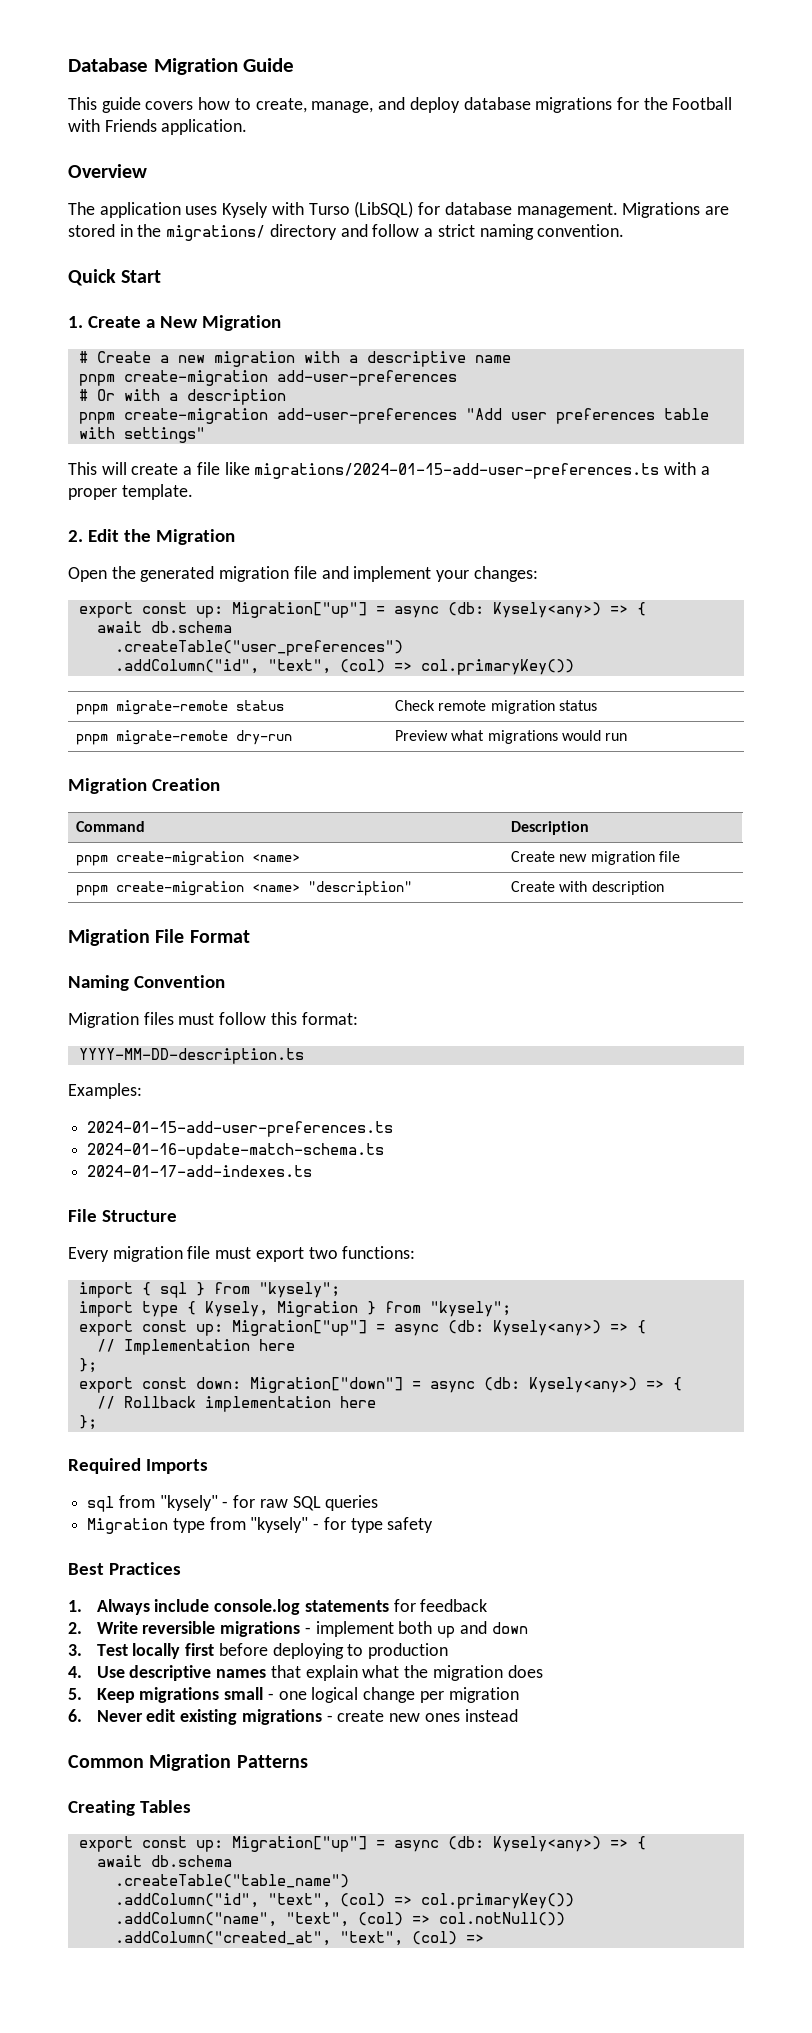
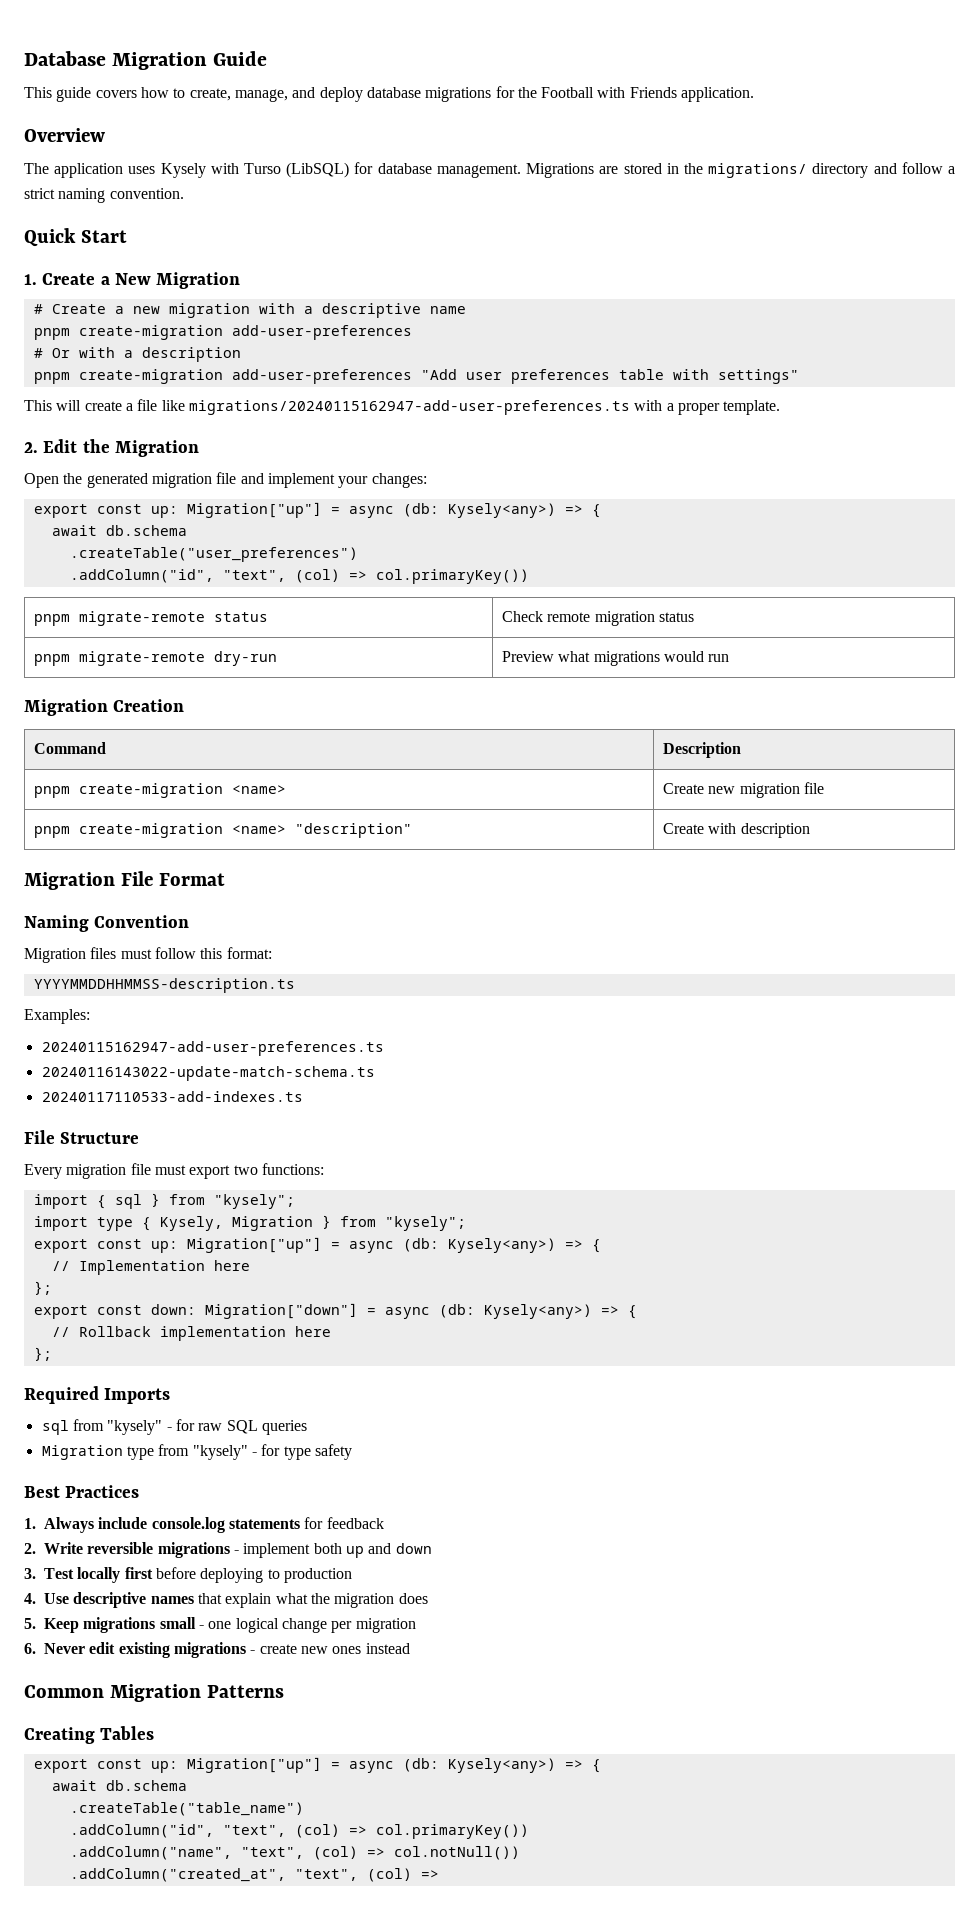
- This will create a file like migrations/2024-01-15-add-user-preferences.ts with a proper template.
+ This will create a file like migrations/20240115162947-add-user-preferences.ts with a proper template.
- YYYY-MM-DD-description.ts
+ YYYYMMDDHHMMSS-description.ts
- 2024-01-15-add-user-preferences.ts
- 2024-01-16-update-match-schema.ts
- 2024-01-17-add-indexes.ts
+ 20240115162947-add-user-preferences.ts
+ 20240116143022-update-match-schema.ts
+ 20240117110533-add-indexes.ts

